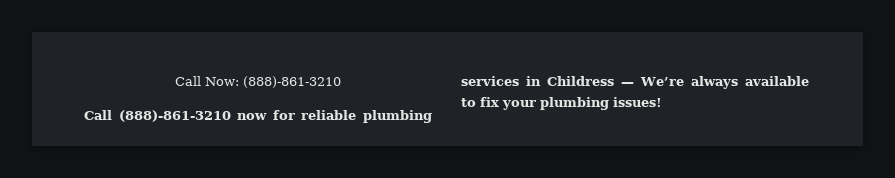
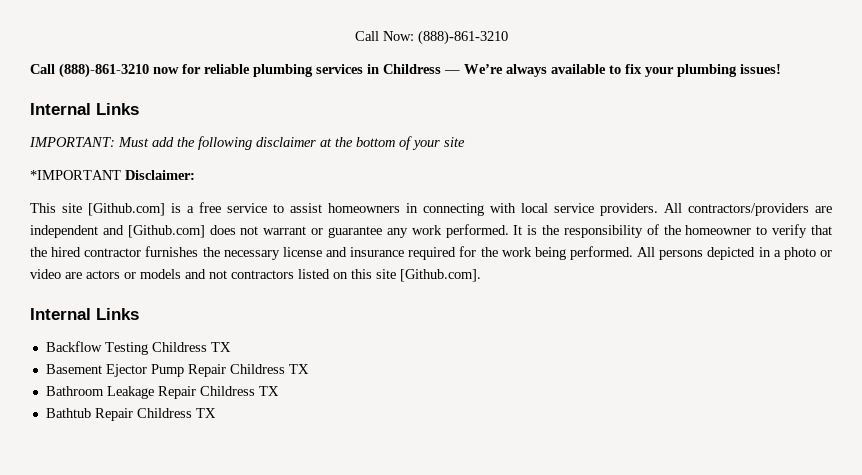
  Call (888)-861-3210 now for reliable plumbing services in Childress — We’re always available to fix your plumbing issues!
+ Internal Links
+ IMPORTANT: Must add the following disclaimer at the bottom of your site
+ *IMPORTANT Disclaimer:
+ This site [Github.com] is a free service to assist homeowners in connecting with local service providers. All contractors/providers are independent and [Github.com] does not warrant or guarantee any work performed. It is the responsibility of the homeowner to verify that the hired contractor furnishes the necessary license and insurance required for the work being performed. All persons depicted in a photo or video are actors or models and not contractors listed on this site [Github.com].
+ Internal Links
+ Backflow Testing Childress TX
+ Basement Ejector Pump Repair Childress TX
+ Bathroom Leakage Repair Childress TX
+ Bathtub Repair Childress TX

